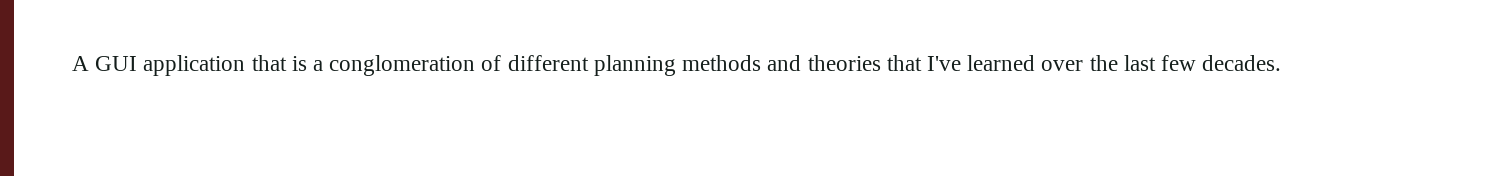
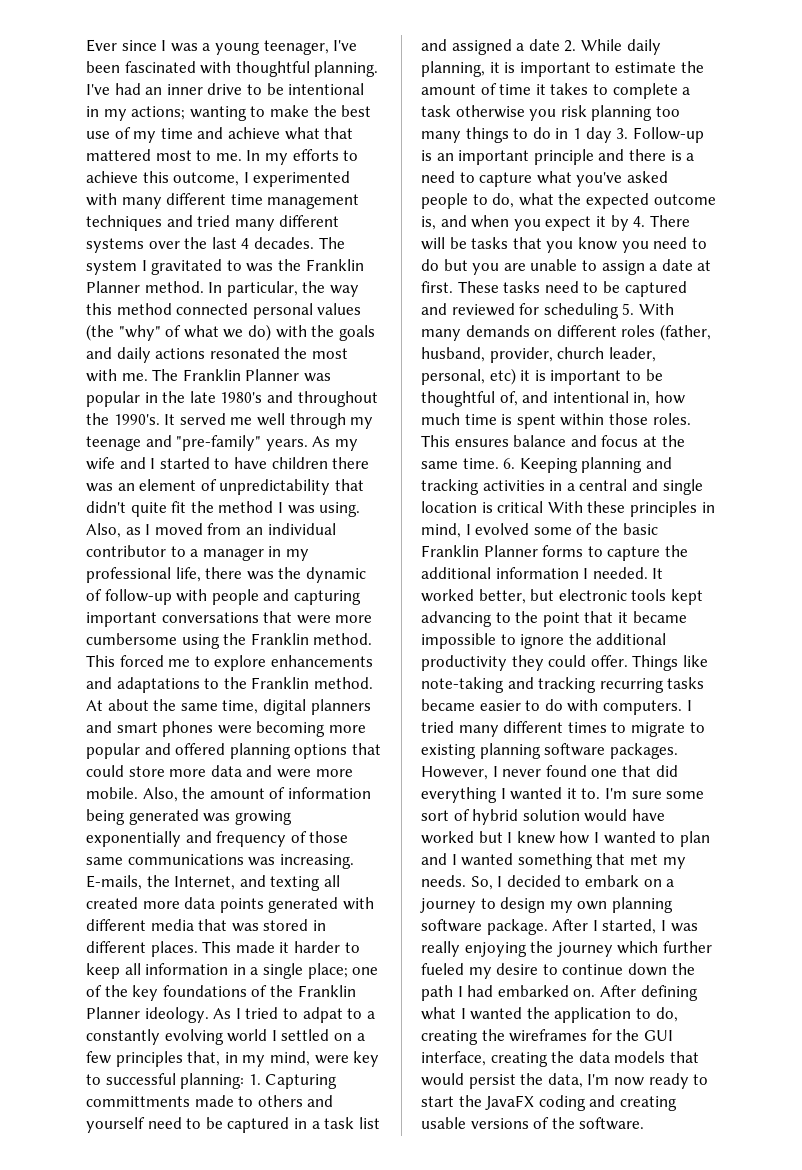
- A GUI application that is a conglomeration of different planning methods and theories that I've learned over the last few decades.
+ Ever since I was a young teenager, I've been fascinated with thoughtful planning. I've had an inner drive to be intentional in my actions; wanting to make the best use of my time and achieve what that mattered most to me. In my efforts to achieve this outcome, I experimented with many different time management techniques and tried many different systems over the last 4 decades. The system I gravitated to was the Franklin Planner method. In particular, the way this method connected personal values (the "why" of what we do) with the goals and daily actions resonated the most with me. The Franklin Planner was popular in the late 1980's and throughout the 1990's. It served me well through my teenage and "pre-family" years. As my wife and I started to have children there was an element of unpredictability that didn't quite fit the method I was using. Also, as I moved from an individual contributor to a manager in my professional life, there was the dynamic of follow-up with people and capturing important conversations that were more cumbersome using the Franklin method. This forced me to explore enhancements and adaptations to the Franklin method. At about the same time, digital planners and smart phones were becoming more popular and offered planning options that could store more data and were more mobile. Also, the amount of information being generated was growing exponentially and frequency of those same communications was increasing. E-mails, the Internet, and texting all created more data points generated with different media that was stored in different places. This made it harder to keep all information in a single place; one of the key foundations of the Franklin Planner ideology. As I tried to adpat to a constantly evolving world I settled on a few principles that, in my mind, were key to successful planning: 1. Capturing committments made to others and yourself need to be captured in a task list and assigned a date 2. While daily planning, it is important to estimate the amount of time it takes to complete a task otherwise you risk planning too many things to do in 1 day 3. Follow-up is an important principle and there is a need to capture what you've asked people to do, what the expected outcome is, and when you expect it by 4. There will be tasks that you know you need to do but you are unable to assign a date at first. These tasks need to be captured and reviewed for scheduling 5. With many demands on different roles (father, husband, provider, church leader, personal, etc) it is important to be thoughtful of, and intentional in, how much time is spent within those roles. This ensures balance and focus at the same time. 6. Keeping planning and tracking activities in a central and single location is critical With these principles in mind, I evolved some of the basic Franklin Planner forms to capture the additional information I needed. It worked better, but electronic tools kept advancing to the point that it became impossible to ignore the additional productivity they could offer. Things like note-taking and tracking recurring tasks became easier to do with computers. I tried many different times to migrate to existing planning software packages. However, I never found one that did everything I wanted it to. I'm sure some sort of hybrid solution would have worked but I knew how I wanted to plan and I wanted something that met my needs. So, I decided to embark on a journey to design my own planning software package. After I started, I was really enjoying the journey which further fueled my desire to continue down the path I had embarked on. After defining what I wanted the application to do, creating the wireframes for the GUI interface, creating the data models that would persist the data, I'm now ready to start the JavaFX coding and creating usable versions of the software.

